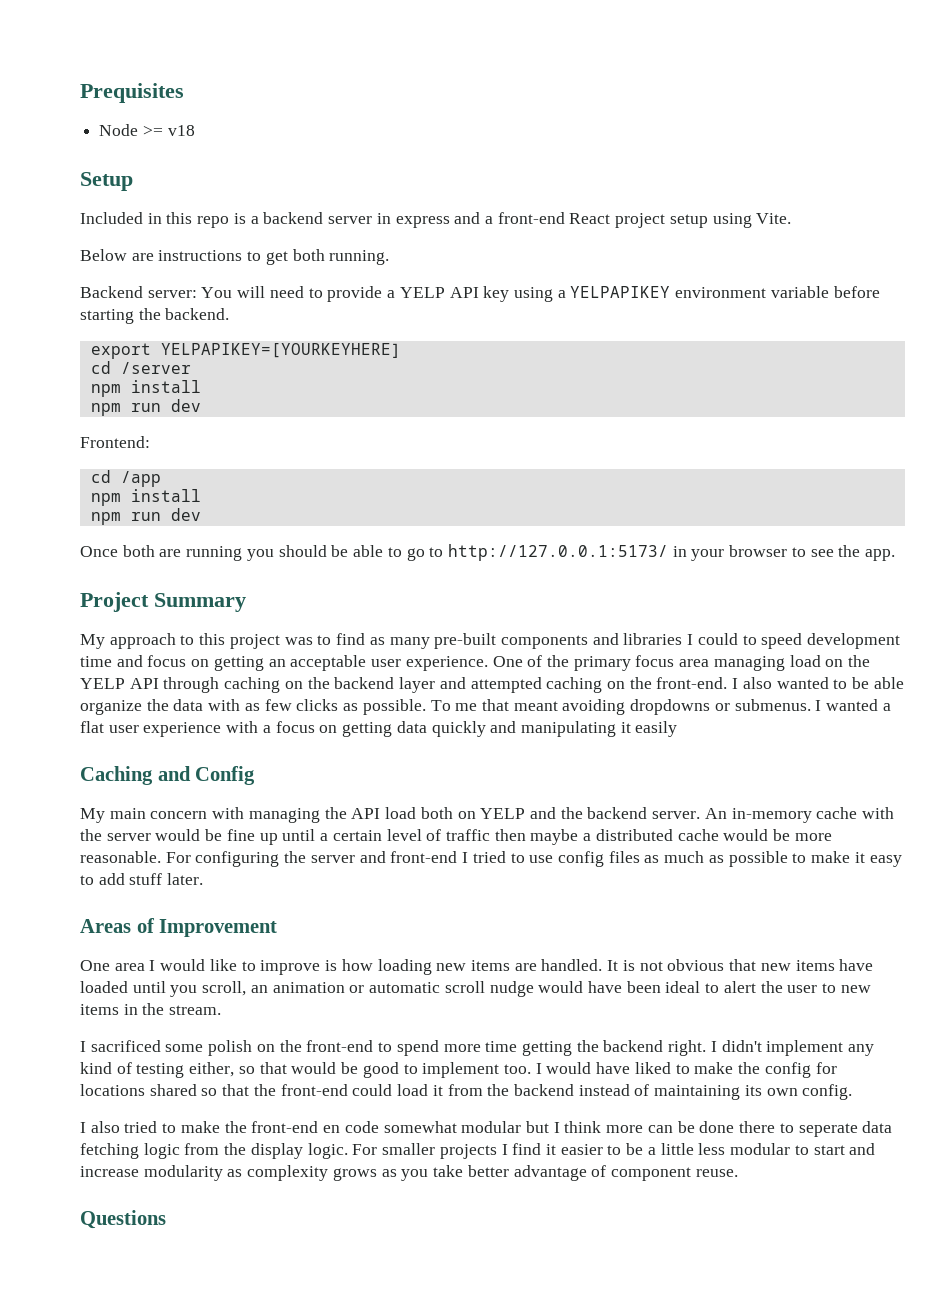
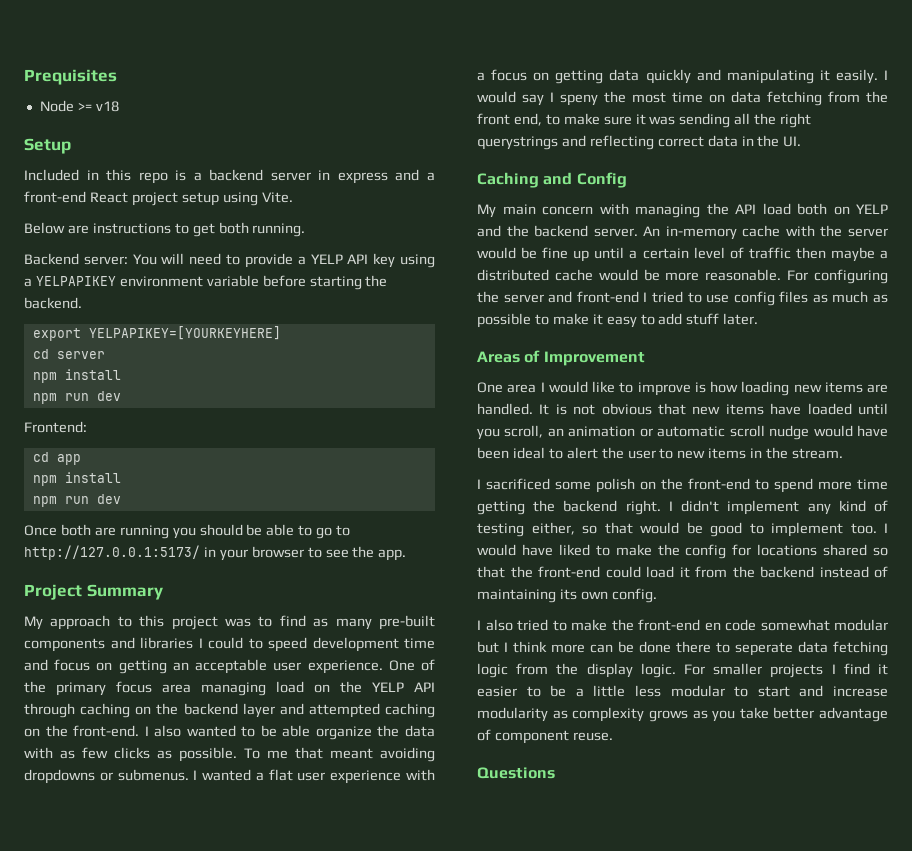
- cd /server
+ cd server
- cd /app
+ cd app
- I wanted a flat user experience with a focus on getting data quickly and manipulating it easily
+ I wanted a flat user experience with a focus on getting data quickly and manipulating it easily. I would say I speny the most time on data fetching from the front end, to make sure it was sending all the right querystrings and reflecting correct data in the UI.

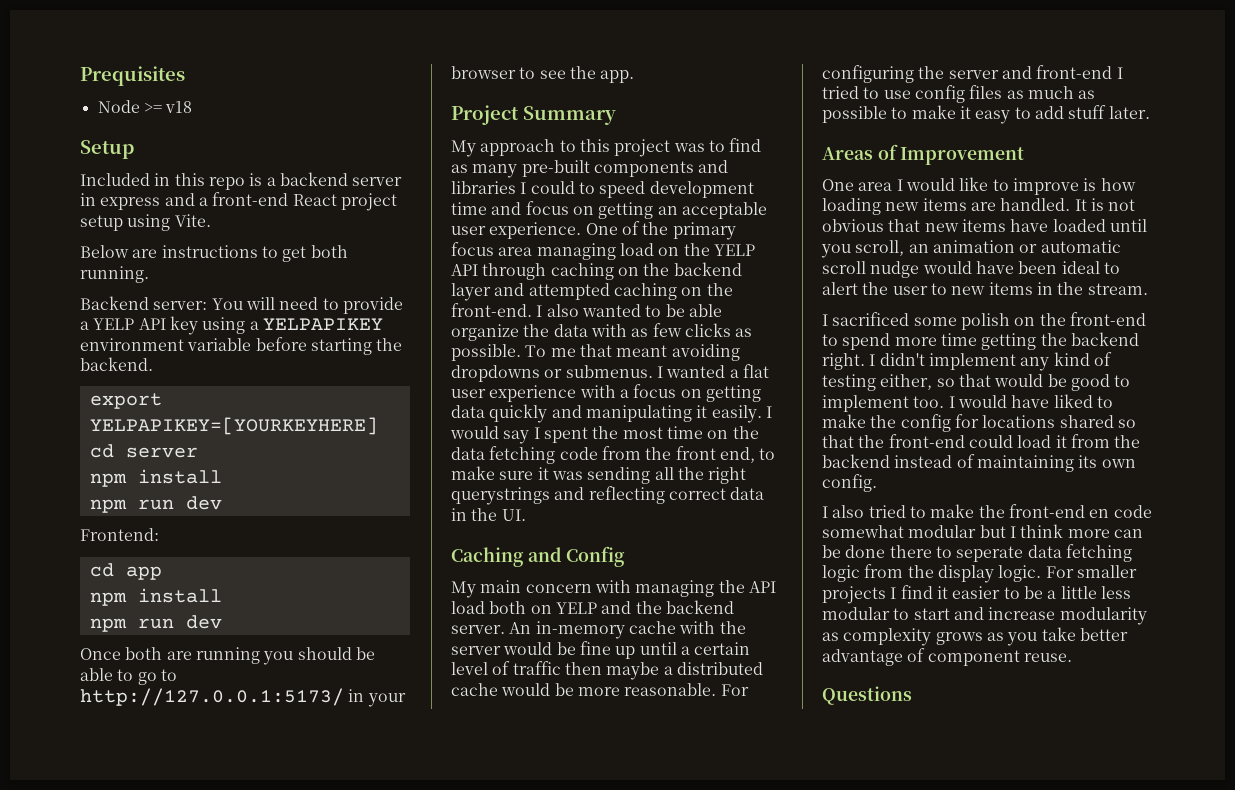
- I would say I speny the most time on data fetching from the front end, to make sure it was sending all the right querystrings and reflecting correct data in the UI.
+ I would say I spent the most time on the data fetching code from the front end, to make sure it was sending all the right querystrings and reflecting correct data in the UI.

